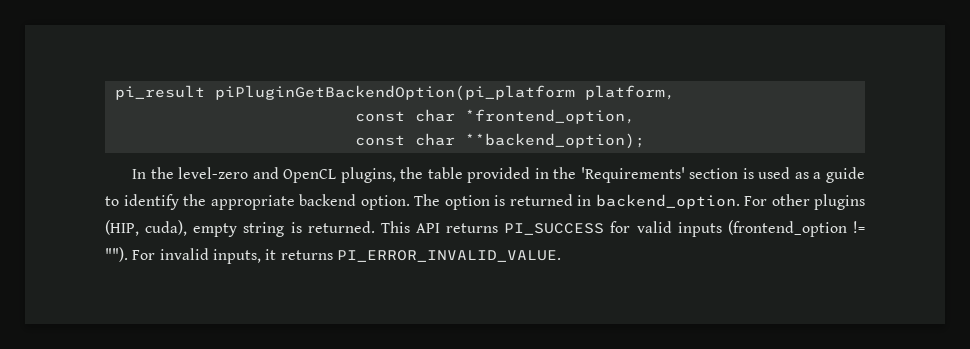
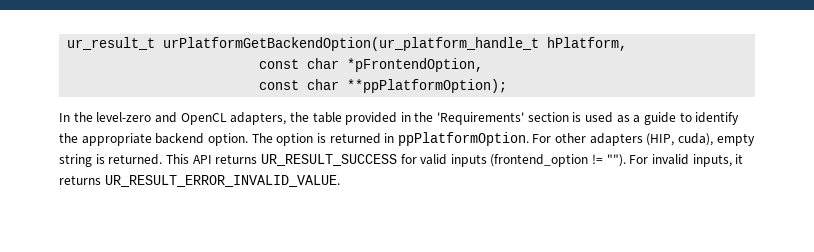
- pi_result piPluginGetBackendOption(pi_platform platform,
- const char *frontend_option,
- const char **backend_option);
+ ur_result_t urPlatformGetBackendOption(ur_platform_handle_t hPlatform,
+ const char *pFrontendOption,
+ const char **ppPlatformOption);
- In the level-zero and OpenCL plugins, the table provided in the 'Requirements' section is used as a guide to identify the appropriate backend option.
+ In the level-zero and OpenCL adapters, the table provided in the 'Requirements' section is used as a guide to identify the appropriate backend option.
- The option is returned in backend_option.
+ The option is returned in ppPlatformOption.
- For other plugins (HIP, cuda), empty string is returned.
+ For other adapters (HIP, cuda), empty string is returned.
- This API returns PI_SUCCESS for valid inputs (frontend_option != "").
+ This API returns UR_RESULT_SUCCESS for valid inputs (frontend_option != "").
- For invalid inputs, it returns PI_ERROR_INVALID_VALUE.
+ For invalid inputs, it returns UR_RESULT_ERROR_INVALID_VALUE.

